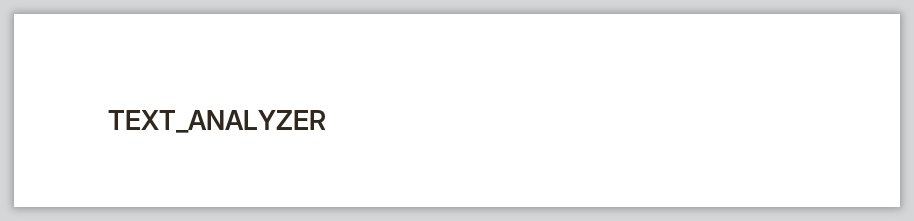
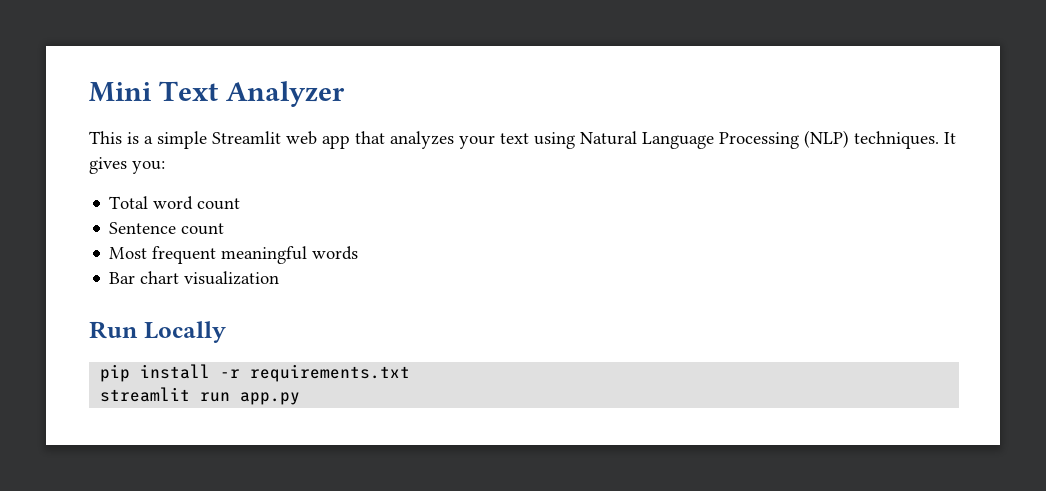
- TEXT_ANALYZER
+ Mini Text Analyzer
+ This is a simple Streamlit web app that analyzes your text using Natural Language Processing (NLP) techniques. It gives you:
+ Total word count
+ Sentence count
+ Most frequent meaningful words
+ Bar chart visualization
+ Run Locally
+ pip install -r requirements.txt
+ streamlit run app.py

